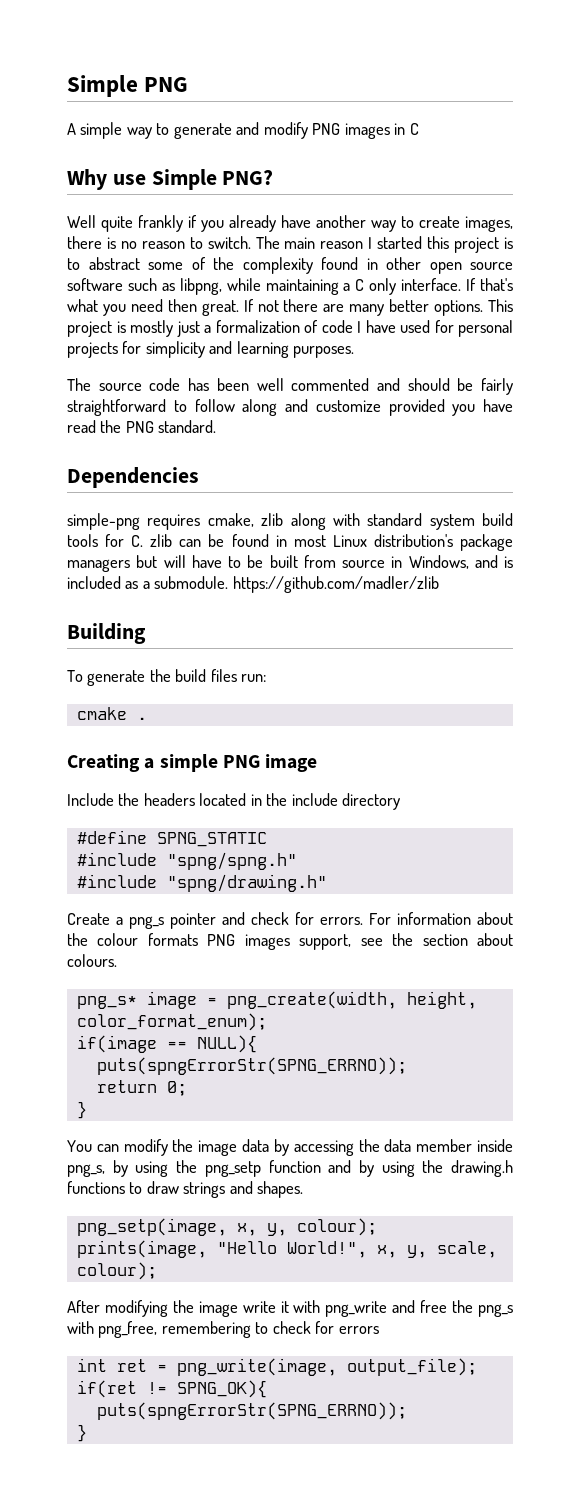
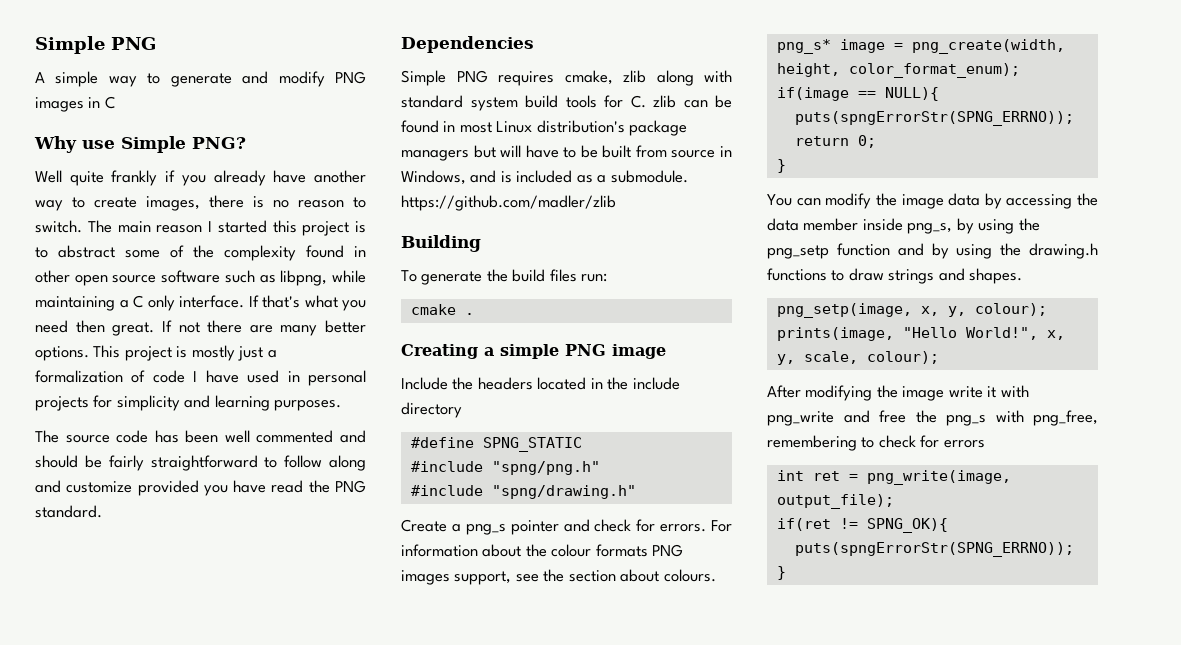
- This project is mostly just a formalization of code I have used for personal projects for simplicity and learning purposes.
+ This project is mostly just a formalization of code I have used in personal projects for simplicity and learning purposes.
- simple-png requires cmake, zlib along with standard system build tools for C. zlib can be found in most Linux distribution's package managers but will have to be built from source in Windows, and is included as a submodule. https://github.com/madler/zlib
+ Simple PNG requires cmake, zlib along with standard system build tools for C. zlib can be found in most Linux distribution's package managers but will have to be built from source in Windows, and is included as a submodule. https://github.com/madler/zlib
- #include "spng/spng.h"
+ #include "spng/png.h"

